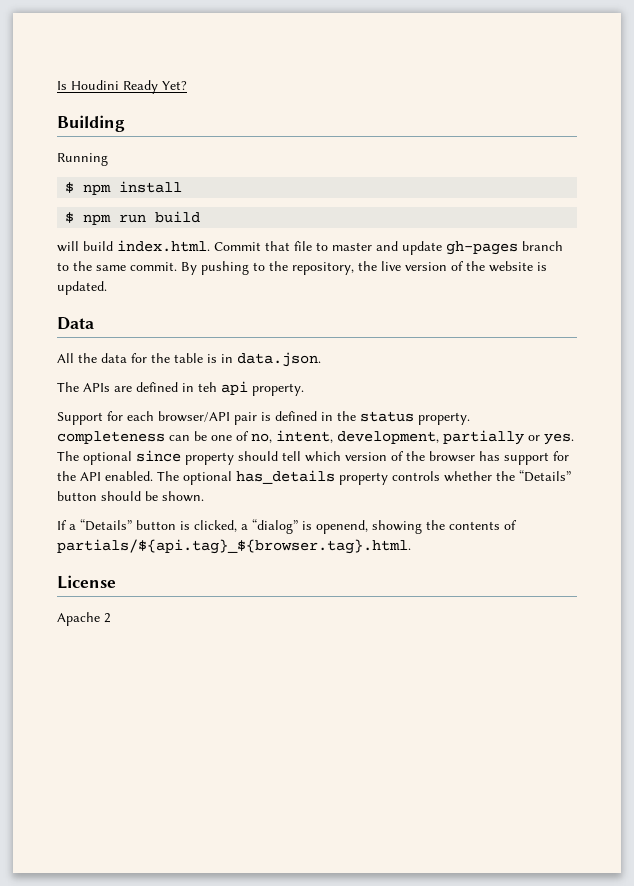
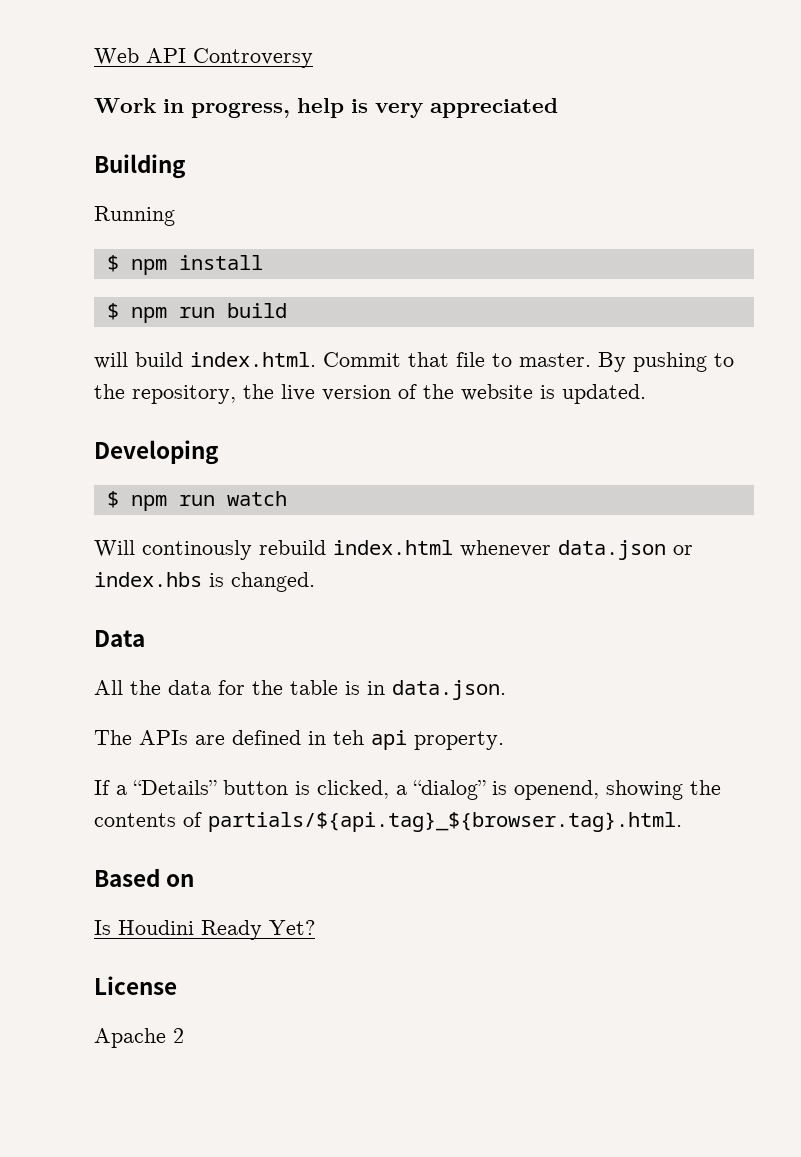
- Is Houdini Ready Yet?
+ Web API Controversy
+ Work in progress, help is very appreciated
- will build index.html. Commit that file to master and update gh-pages branch to the same commit.
+ will build index.html. Commit that file to master.
+ Developing
+ $ npm run watch
+ Will continously rebuild index.html whenever data.json or index.hbs is changed.
- Support for each browser/API pair is defined in the status property. completeness can be one of no, intent, development, partially or yes. The optional since property should tell which version of the browser has support for the API enabled. The optional has_details property controls whether the “Details” button should be shown.
+ Based on
+ Is Houdini Ready Yet?

